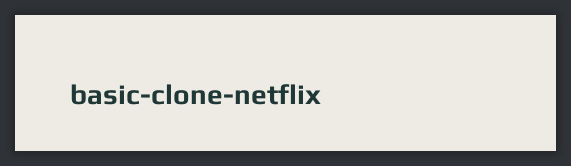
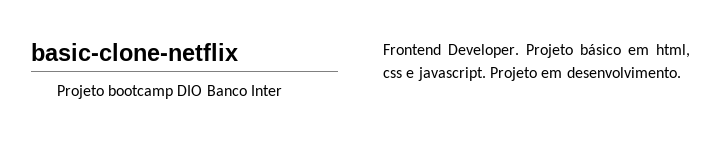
+ Projeto bootcamp DIO Banco Inter Frontend Developer. Projeto básico em html, css e javascript. Projeto em desenvolvimento.

